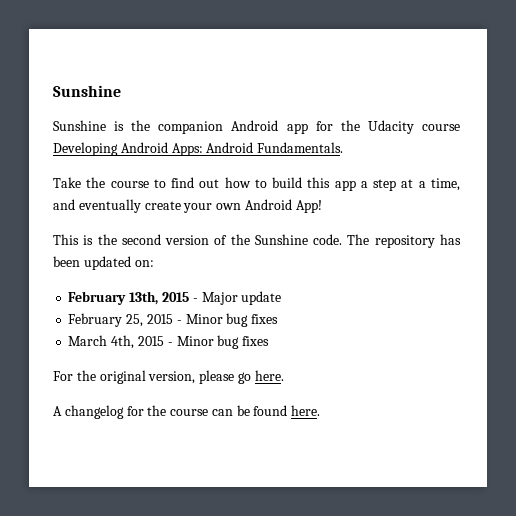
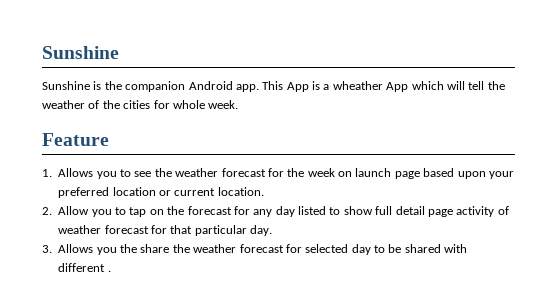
- Sunshine is the companion Android app for the Udacity course Developing Android Apps: Android Fundamentals.
- Take the course to find out how to build this app a step at a time, and eventually create your own Android App!
- This is the second version of the Sunshine code. The repository has been updated on:
- February 13th, 2015 - Major update
- February 25, 2015 - Minor bug fixes
- March 4th, 2015 - Minor bug fixes
- For the original version, please go here.
- A changelog for the course can be found here.
+ Sunshine is the companion Android app. This App is a wheather App which will tell the weather of the cities for whole week.
+ Feature
+ 1. Allows you to see the weather forecast for the week on launch page based upon your preferred location or current location.
+ 2. Allow you to tap on the forecast for any day listed to show full detail page activity of weather forecast for that particular day.
+ 3. Allows you the share the weather forecast for selected day to be shared with different .

